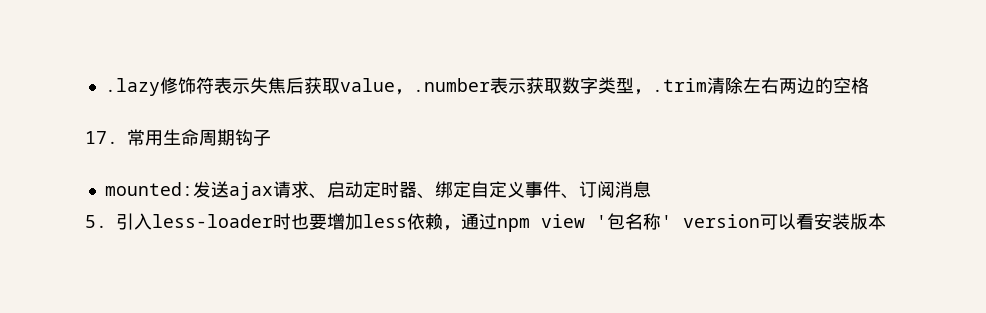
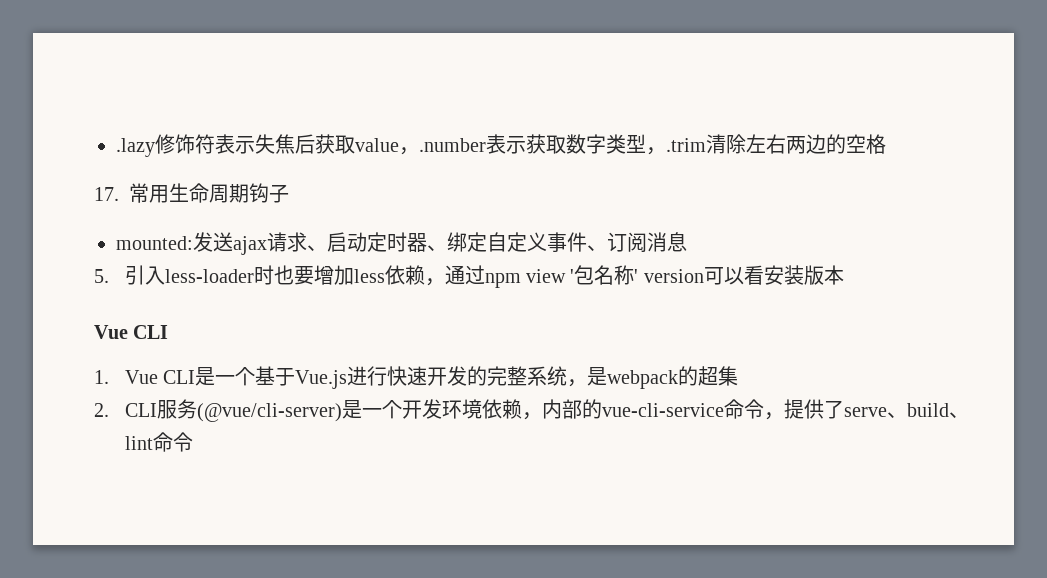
  5.引入less-loader时也要增加less依赖，通过npm view '包名称' version可以看安装版本
+ Vue CLI
+ 1. Vue CLI是一个基于Vue.js进行快速开发的完整系统，是webpack的超集
+ 2. CLI服务(@vue/cli-server)是一个开发环境依赖，内部的vue-cli-service命令，提供了serve、build、lint命令

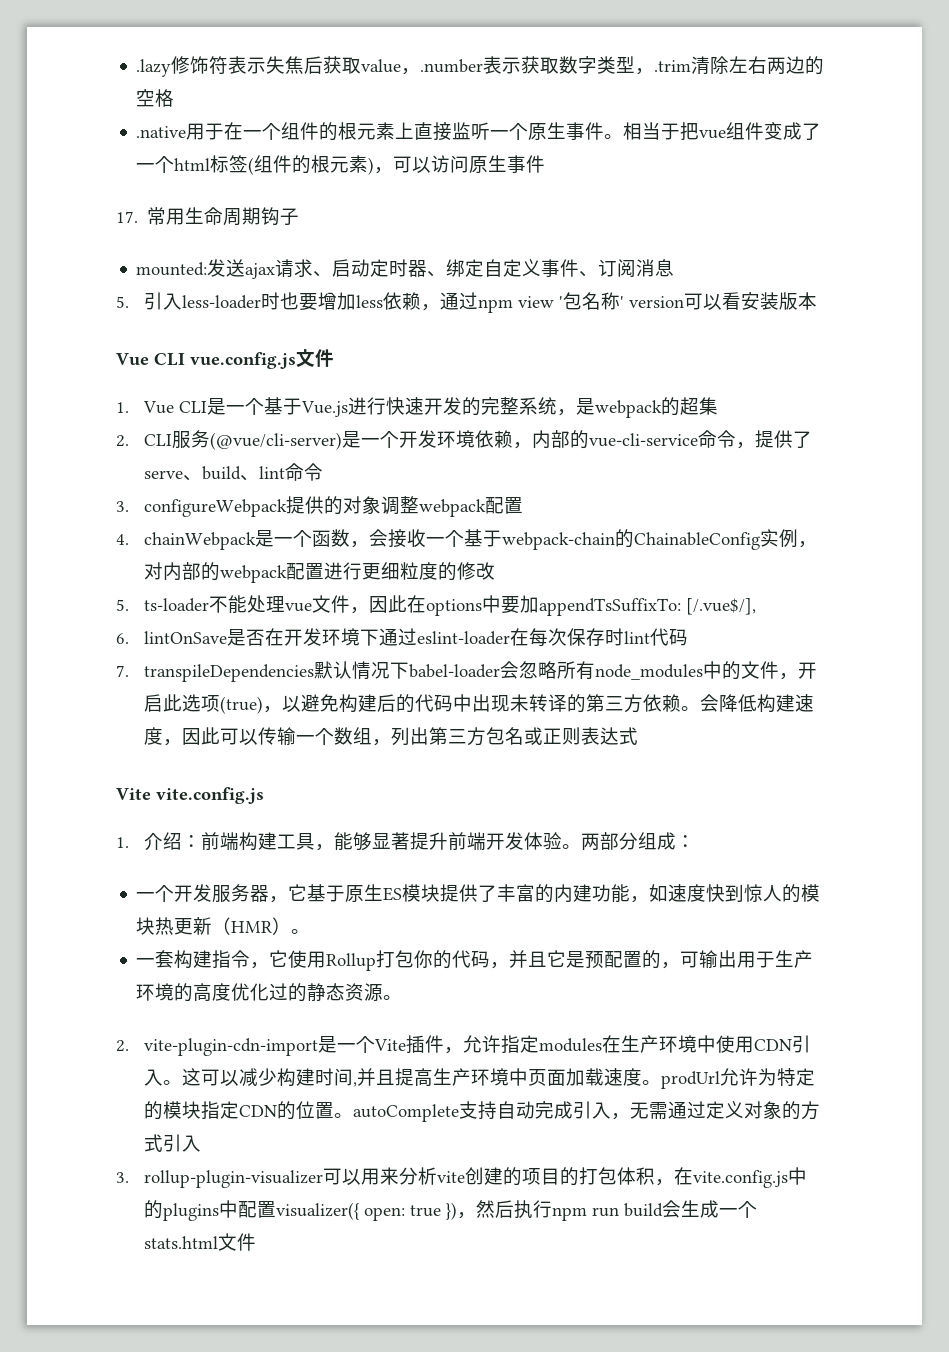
+ .native用于在一个组件的根元素上直接监听一个原生事件。相当于把vue组件变成了一个html标签(组件的根元素)，可以访问原生事件
  5.引入less-loader时也要增加less依赖，通过npm view '包名称' version可以看安装版本
- Vue CLI
+ Vue CLI vue.config.js文件
+ 3. configureWebpack提供的对象调整webpack配置
+ 4. chainWebpack是一个函数，会接收一个基于webpack-chain的ChainableConfig实例，对内部的webpack配置进行更细粒度的修改
+ 5. ts-loader不能处理vue文件，因此在options中要加appendTsSuffixTo: [/.vue$/],
+ 6. lintOnSave是否在开发环境下通过eslint-loader在每次保存时lint代码
+ 7. transpileDependencies默认情况下babel-loader会忽略所有node_modules中的文件，开启此选项(true)，以避免构建后的代码中出现未转译的第三方依赖。会降低构建速度，因此可以传输一个数组，列出第三方包名或正则表达式
+ Vite vite.config.js
+ 1.介绍：前端构建工具，能够显著提升前端开发体验。两部分组成：
+ 一个开发服务器，它基于原生ES模块提供了丰富的内建功能，如速度快到惊人的模块热更新（HMR）。
+ 一套构建指令，它使用Rollup打包你的代码，并且它是预配置的，可输出用于生产环境的高度优化过的静态资源。
+ 2. vite-plugin-cdn-import是一个Vite插件，允许指定modules在生产环境中使用CDN引入。这可以减少构建时间,并且提高生产环境中页面加载速度。prodUrl允许为特定的模块指定CDN的位置。autoComplete支持自动完成引入，无需通过定义对象的方式引入
+ 3. rollup-plugin-visualizer可以用来分析vite创建的项目的打包体积，在vite.config.js中的plugins中配置visualizer({ open: true })，然后执行npm run build会生成一个stats.html文件

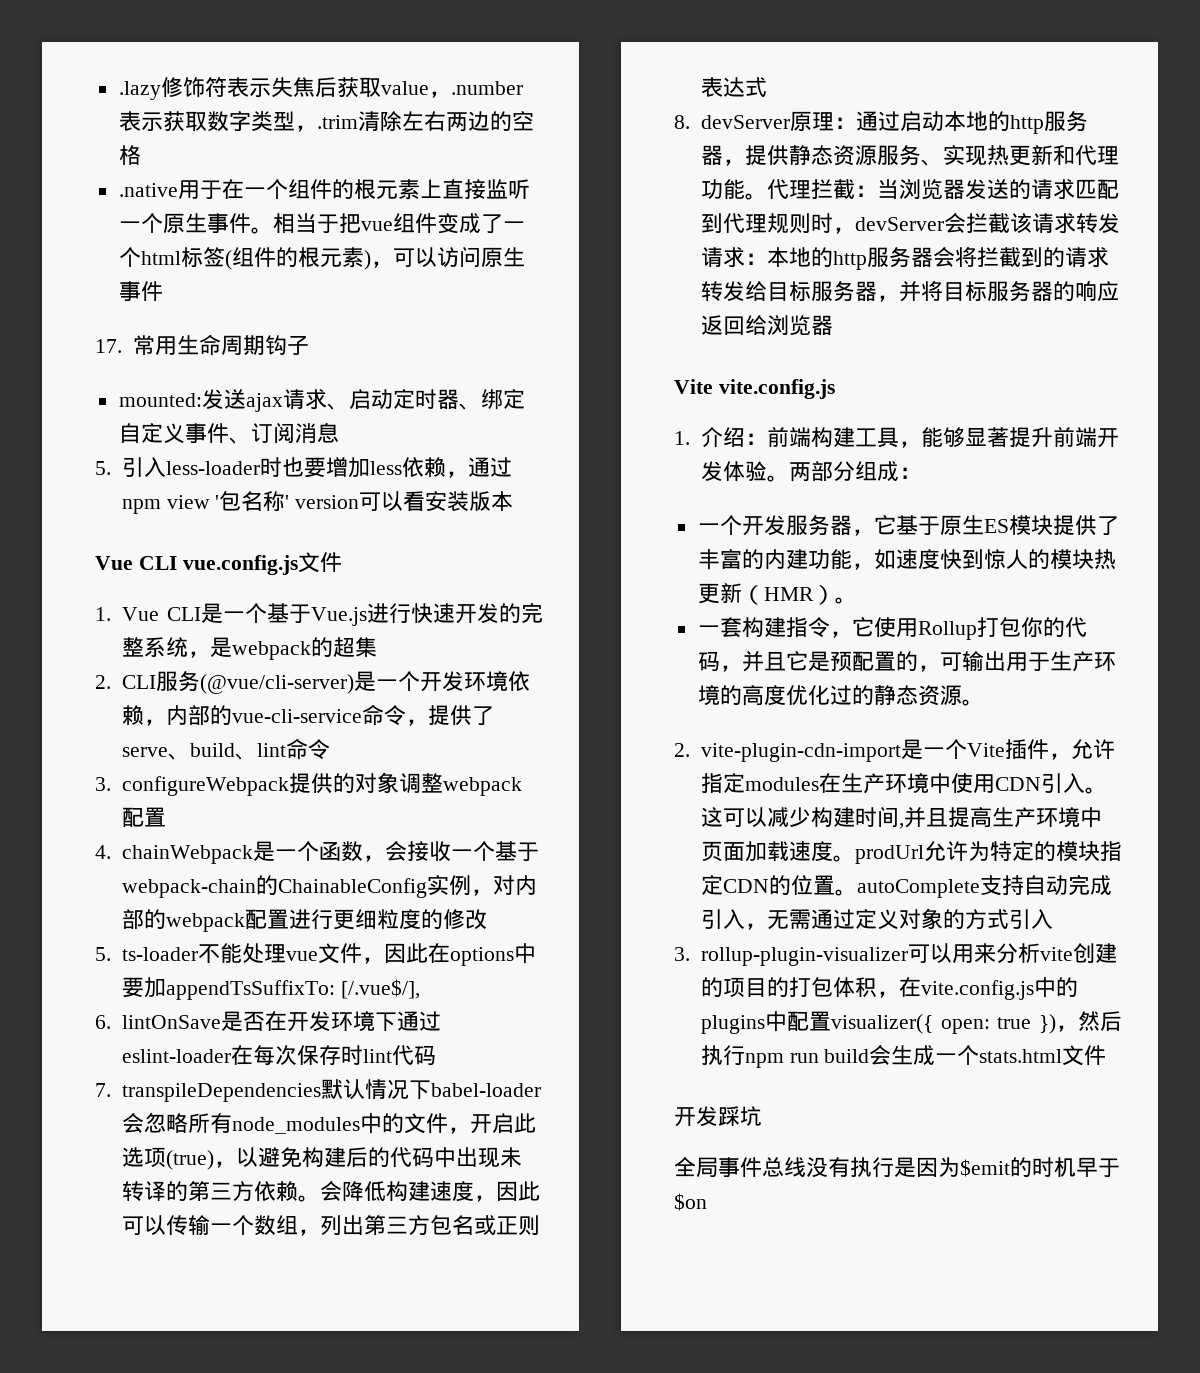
+ 8. devServer原理：通过启动本地的http服务器，提供静态资源服务、实现热更新和代理功能。代理拦截：当浏览器发送的请求匹配到代理规则时，devServer会拦截该请求转发请求：本地的http服务器会将拦截到的请求转发给目标服务器，并将目标服务器的响应返回给浏览器
+ 开发踩坑
+ 全局事件总线没有执行是因为$emit的时机早于$on

